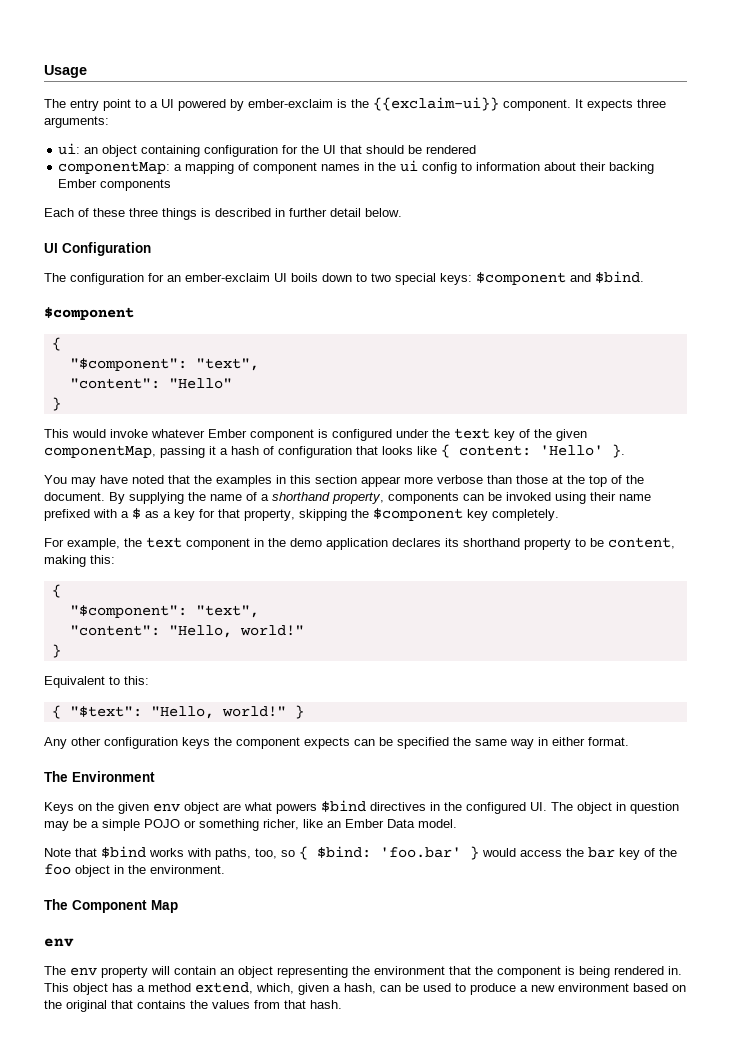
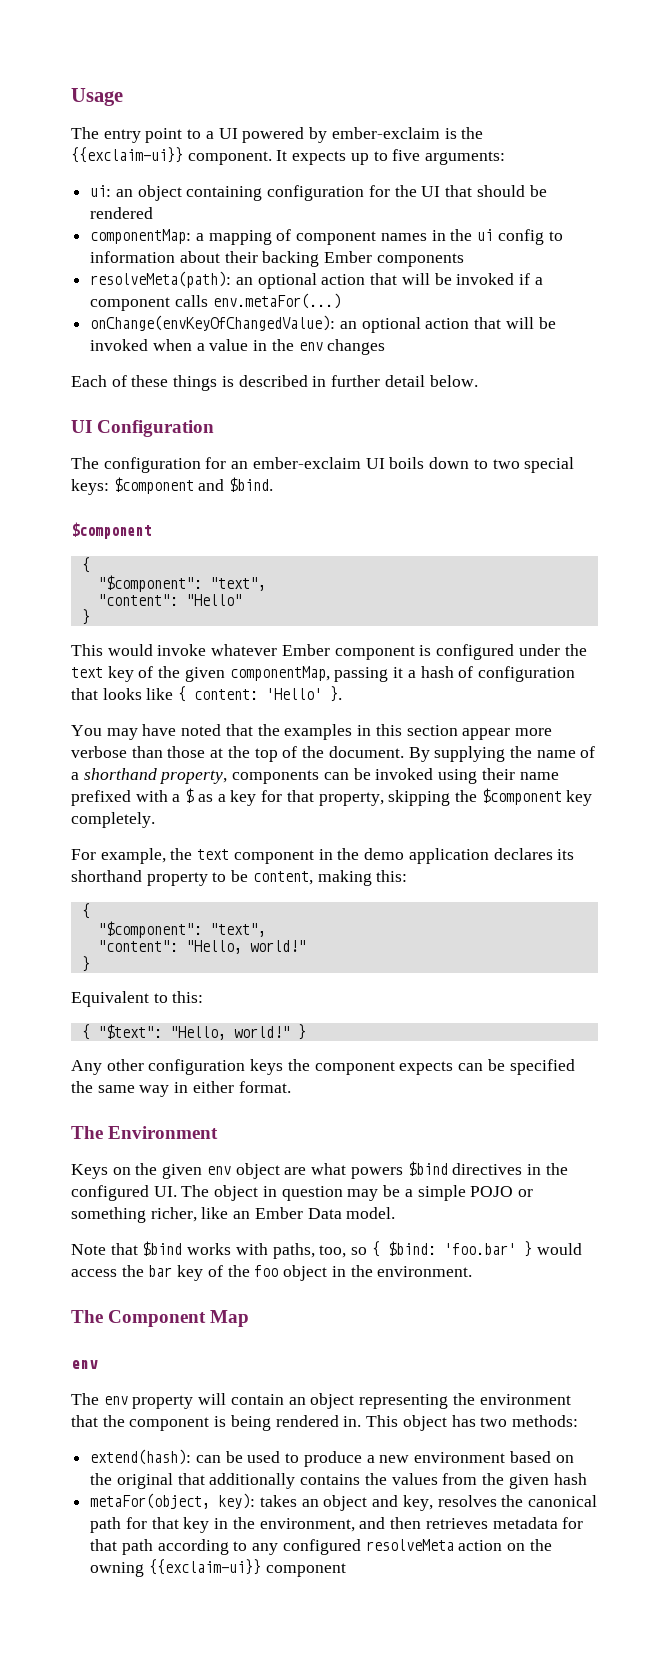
- It expects three arguments:
+ It expects up to five arguments:
+ resolveMeta(path): an optional action that will be invoked if a component calls env.metaFor(...)
+ onChange(envKeyOfChangedValue): an optional action that will be invoked when a value in the env changes
- Each of these three things is described in further detail below.
+ Each of these things is described in further detail below.
- This object has a method extend, which, given a hash, can be used to produce a new environment based on the original that contains the values from that hash.
+ This object has two methods:
+ extend(hash): can be used to produce a new environment based on the original that additionally contains the values from the given hash
+ metaFor(object, key): takes an object and key, resolves the canonical path for that key in the environment, and then retrieves metadata for that path according to any configured resolveMeta action on the owning {{exclaim-ui}} component

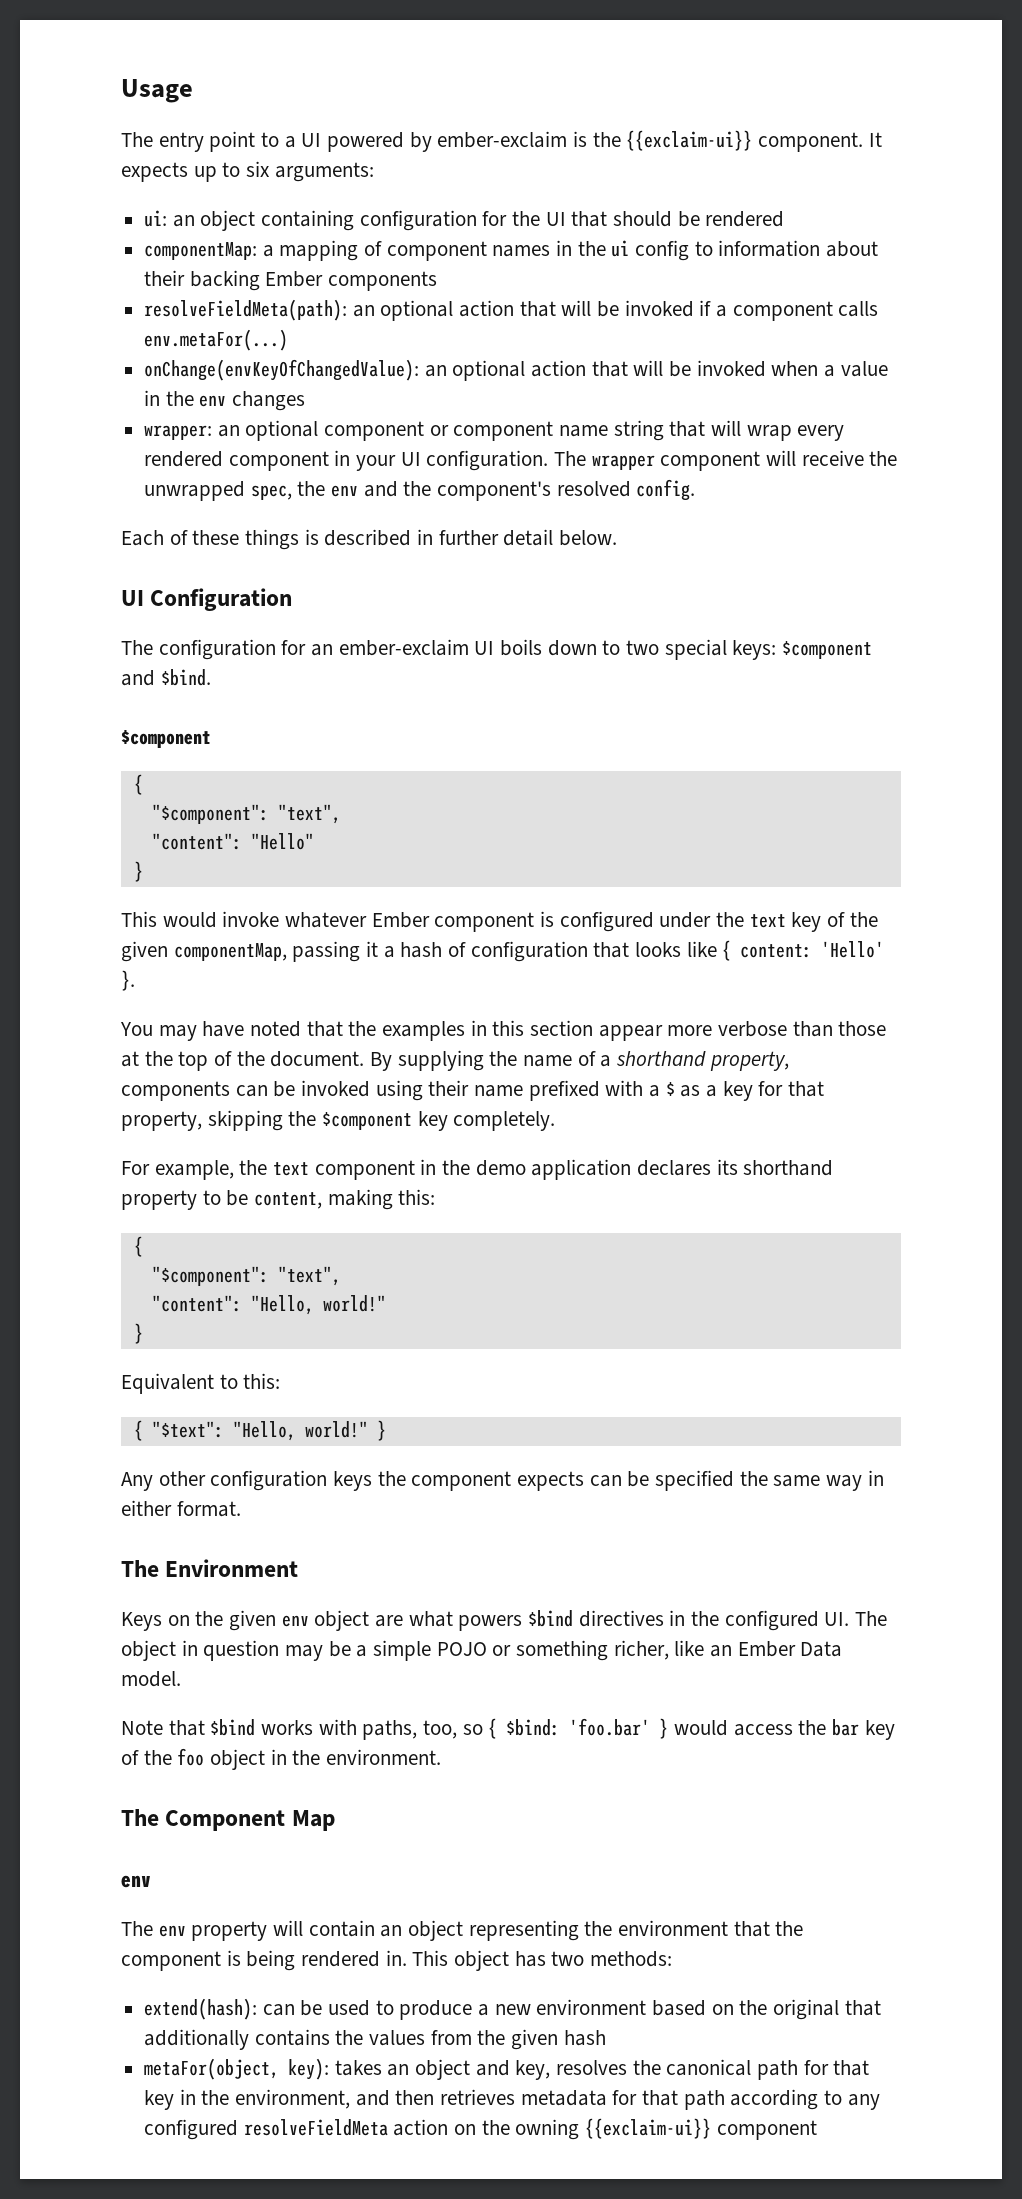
- It expects up to five arguments:
+ It expects up to six arguments:
- resolveMeta(path): an optional action that will be invoked if a component calls env.metaFor(...)
+ resolveFieldMeta(path): an optional action that will be invoked if a component calls env.metaFor(...)
+ wrapper: an optional component or component name string that will wrap every rendered component in your UI configuration. The wrapper component will receive the unwrapped spec, the env and the component's resolved config.
- metaFor(object, key): takes an object and key, resolves the canonical path for that key in the environment, and then retrieves metadata for that path according to any configured resolveMeta action on the owning {{exclaim-ui}} component
+ metaFor(object, key): takes an object and key, resolves the canonical path for that key in the environment, and then retrieves metadata for that path according to any configured resolveFieldMeta action on the owning {{exclaim-ui}} component

